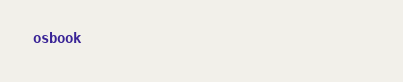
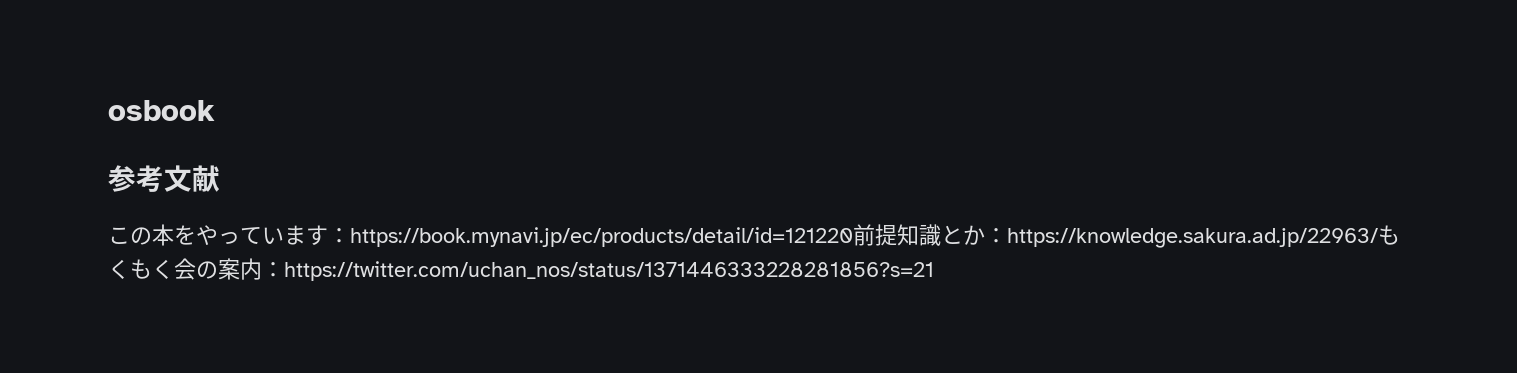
+ 参考文献
+ この本をやっています：https://book.mynavi.jp/ec/products/detail/id=121220前提知識とか：https://knowledge.sakura.ad.jp/22963/もくもく会の案内：https://twitter.com/uchan_nos/status/1371446333228281856?s=21

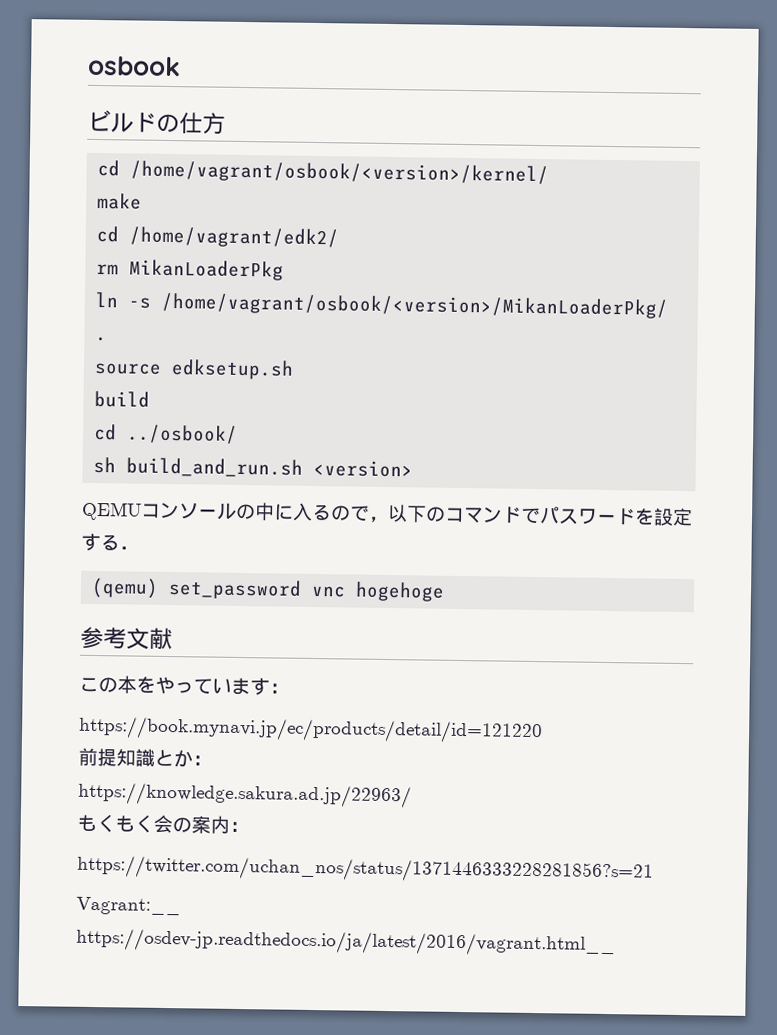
+ ビルドの仕方
+ cd /home/vagrant/osbook/<version>/kernel/
+ make
+ cd /home/vagrant/edk2/
+ rm MikanLoaderPkg
+ ln -s /home/vagrant/osbook/<version>/MikanLoaderPkg/ .
+ source edksetup.sh
+ build
+ cd ../osbook/
+ sh build_and_run.sh <version>
+ QEMUコンソールの中に入るので，以下のコマンドでパスワードを設定する．
+ (qemu) set_password vnc hogehoge
- この本をやっています：https://book.mynavi.jp/ec/products/detail/id=121220前提知識とか：https://knowledge.sakura.ad.jp/22963/もくもく会の案内：https://twitter.com/uchan_nos/status/1371446333228281856?s=21
+ この本をやっています：
+ https://book.mynavi.jp/ec/products/detail/id=121220
+ 前提知識とか：
+ https://knowledge.sakura.ad.jp/22963/
+ もくもく会の案内：
+ https://twitter.com/uchan_nos/status/1371446333228281856?s=21
+ Vagrant:__ https://osdev-jp.readthedocs.io/ja/latest/2016/vagrant.html__

